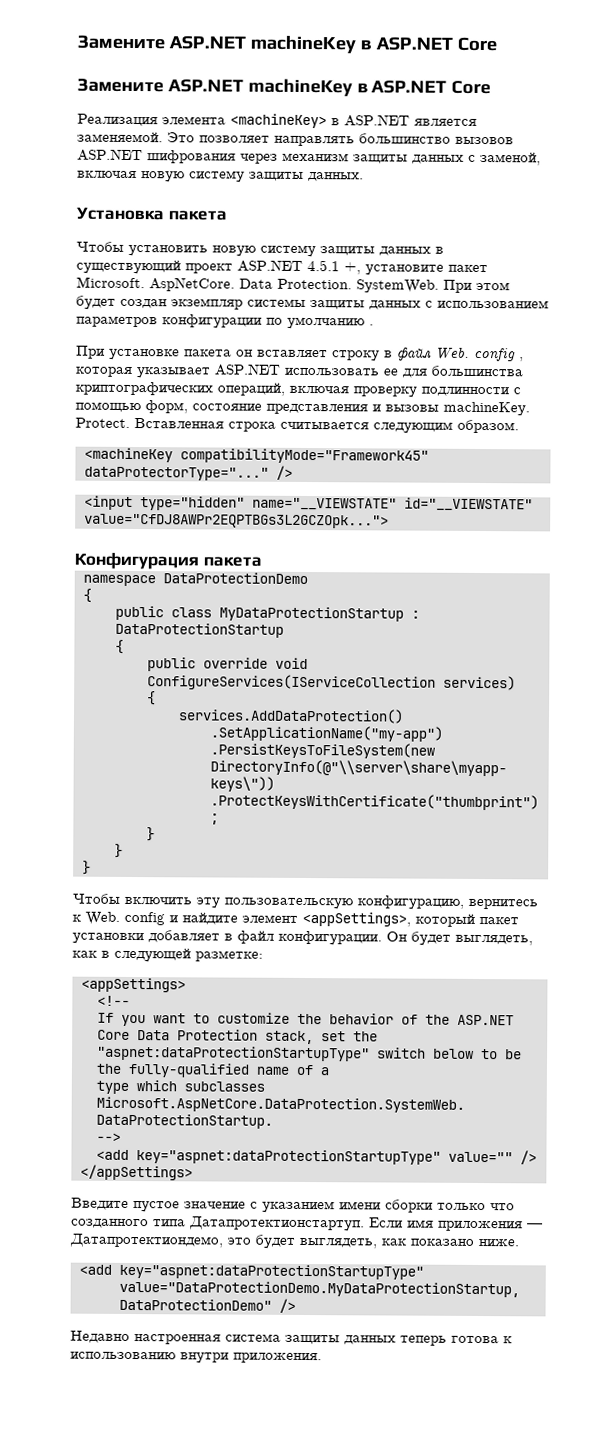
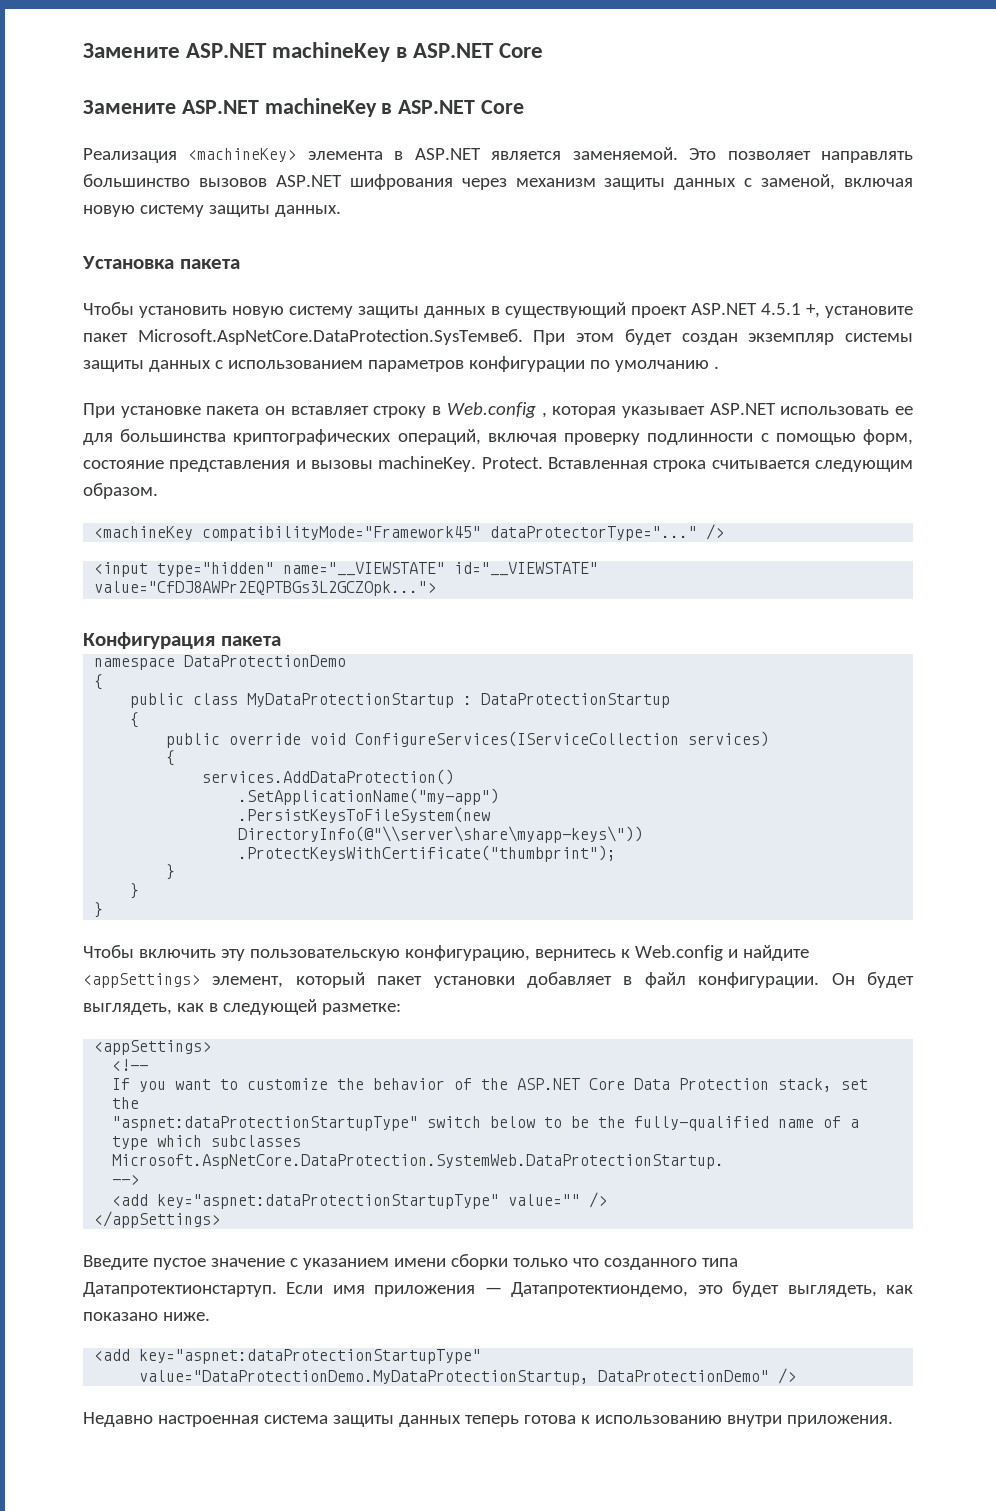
- Реализация элемента <machineKey> в ASP.NET является заменяемой.
+ Реализация <machineKey> элемента в ASP.NET является заменяемой.
- Чтобы установить новую систему защиты данных в существующий проект ASP.NET 4.5.1 +, установите пакет Microsoft. AspNetCore. Data Protection. SystemWeb. При этом будет создан экземпляр системы защиты данных с использованием параметров конфигурации по умолчанию .
+ Чтобы установить новую систему защиты данных в существующий проект ASP.NET 4.5.1 +, установите пакет Microsoft.AspNetCore.DataProtection.SysТемвеб. При этом будет создан экземпляр системы защиты данных с использованием параметров конфигурации по умолчанию .
- При установке пакета он вставляет строку в файл Web. config , которая указывает ASP.NET использовать ее для большинства криптографических операций, включая проверку подлинности с помощью форм, состояние представления и вызовы machineKey.
+ При установке пакета он вставляет строку в Web.config , которая указывает ASP.NET использовать ее для большинства криптографических операций, включая проверку подлинности с помощью форм, состояние представления и вызовы machineKey.
- Чтобы включить эту пользовательскую конфигурацию, вернитесь к Web. config и найдите элемент <appSettings>, который пакет установки добавляет в файл конфигурации.
+ Чтобы включить эту пользовательскую конфигурацию, вернитесь к Web.config и найдите <appSettings> элемент, который пакет установки добавляет в файл конфигурации.

